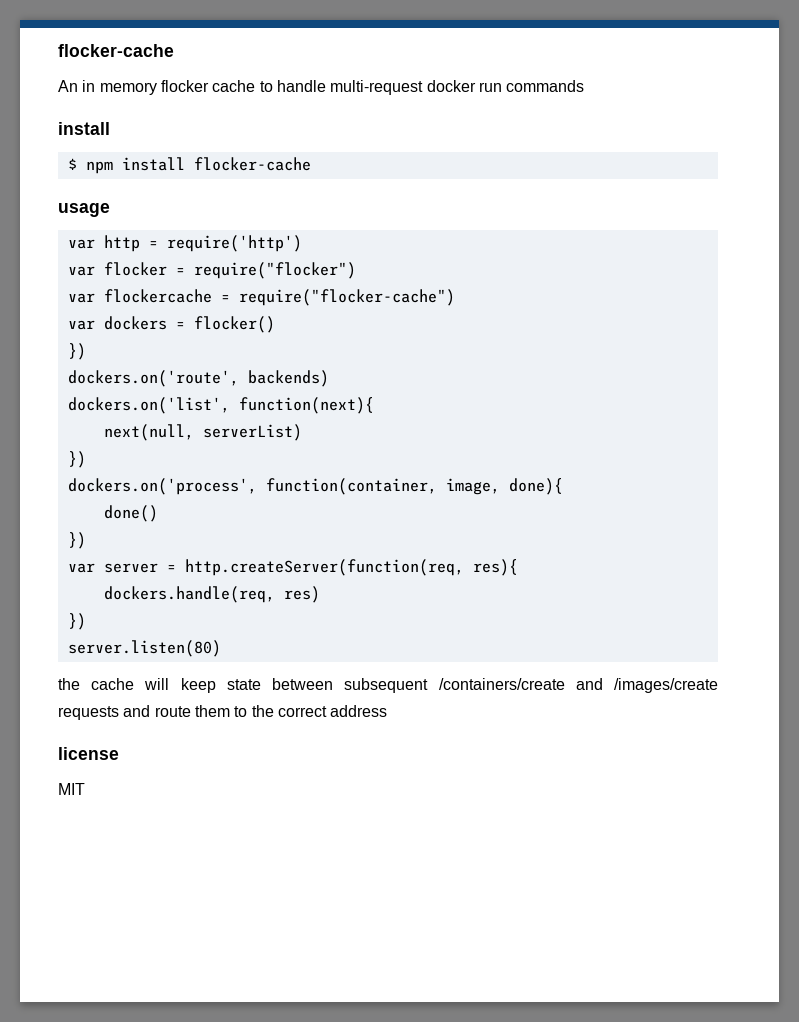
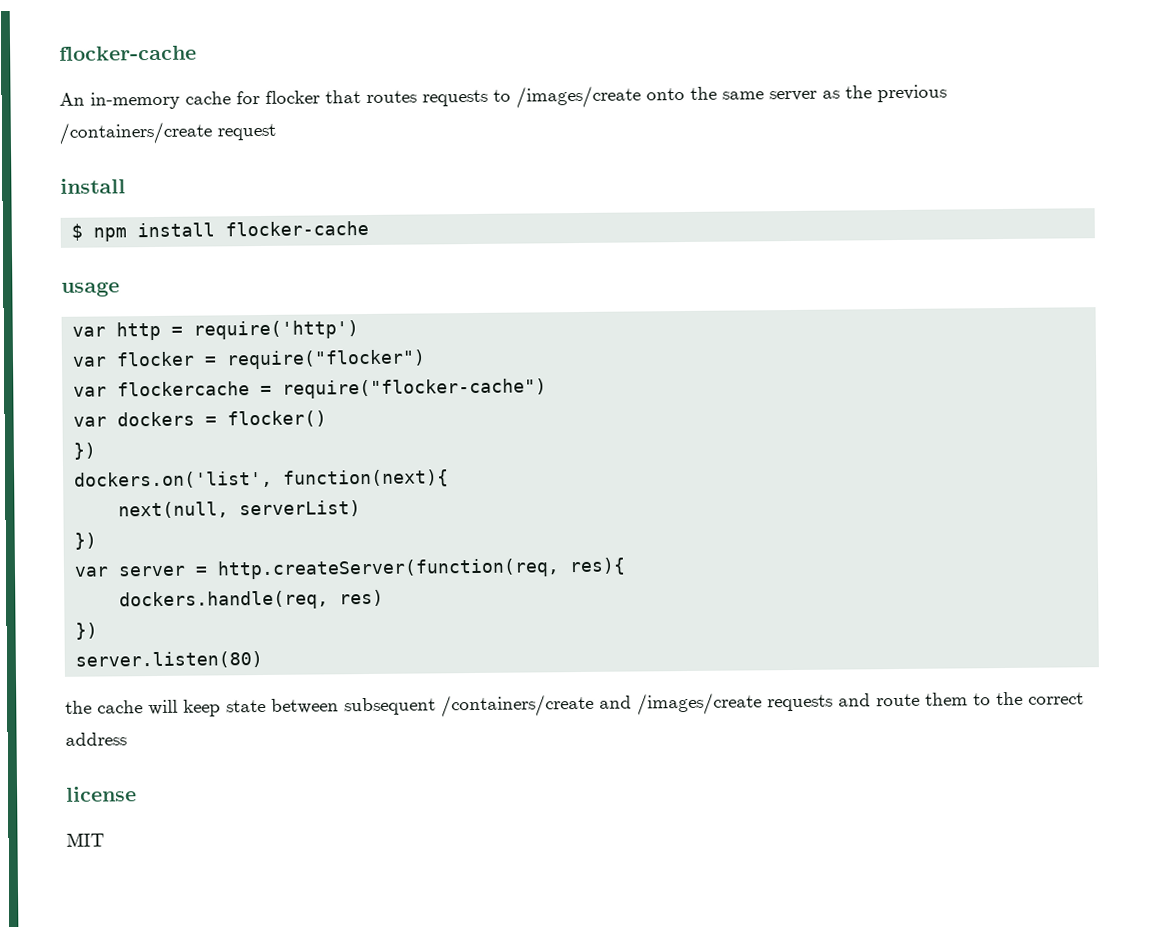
- An in memory flocker cache to handle multi-request docker run commands
+ An in-memory cache for flocker that routes requests to /images/create onto the same server as the previous /containers/create request
- dockers.on('route', backends)
- dockers.on('process', function(container, image, done){
- done()
- })

